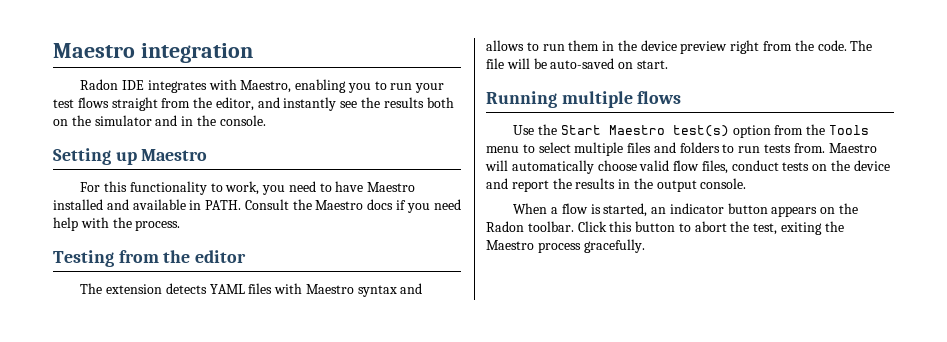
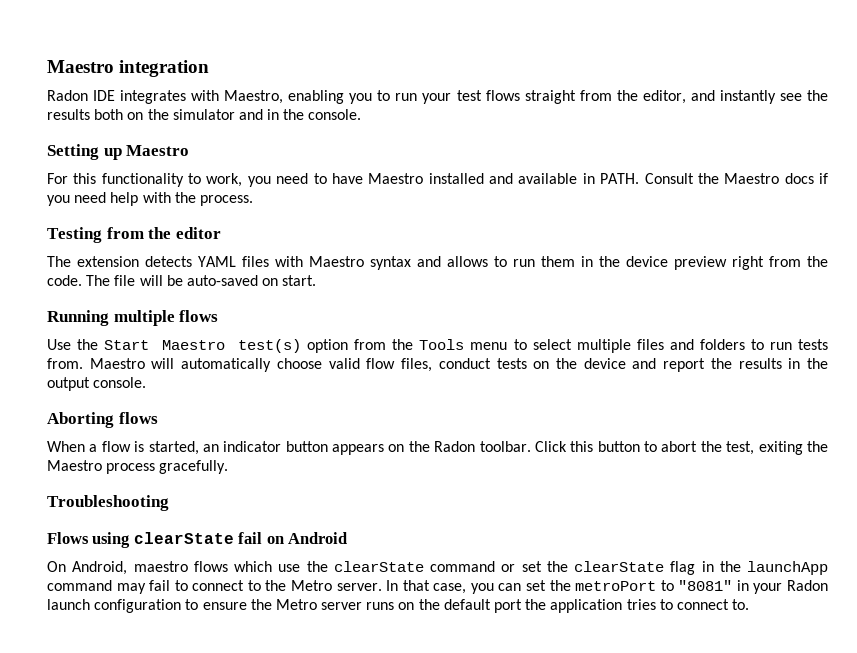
+ Aborting flows
+ Troubleshooting
+ Flows using clearState fail on Android
+ On Android, maestro flows which use the clearState command or set the clearState flag in the launchApp command may fail to connect to the Metro server. In that case, you can set the metroPort to "8081" in your Radon launch configuration to ensure the Metro server runs on the default port the application tries to connect to.

